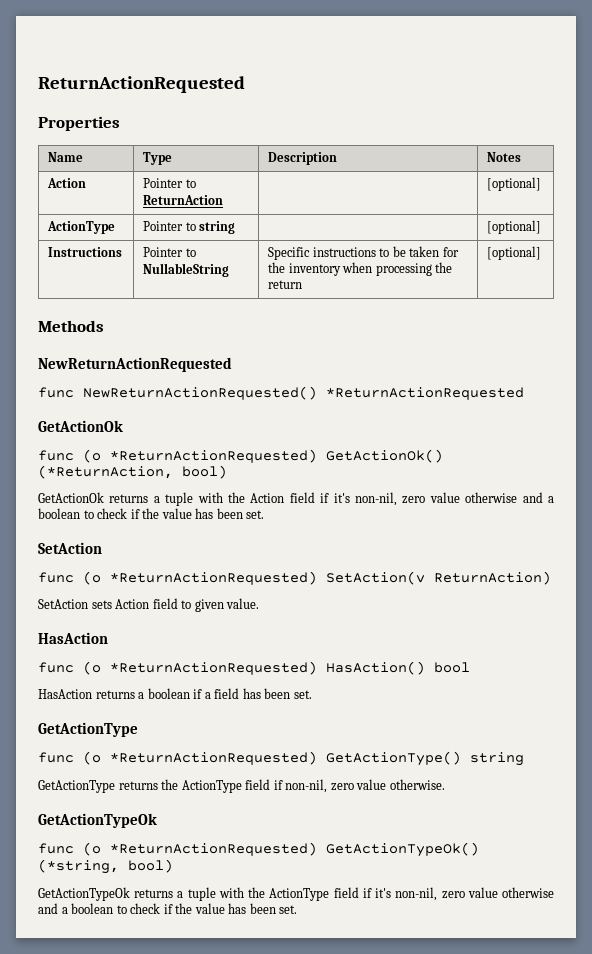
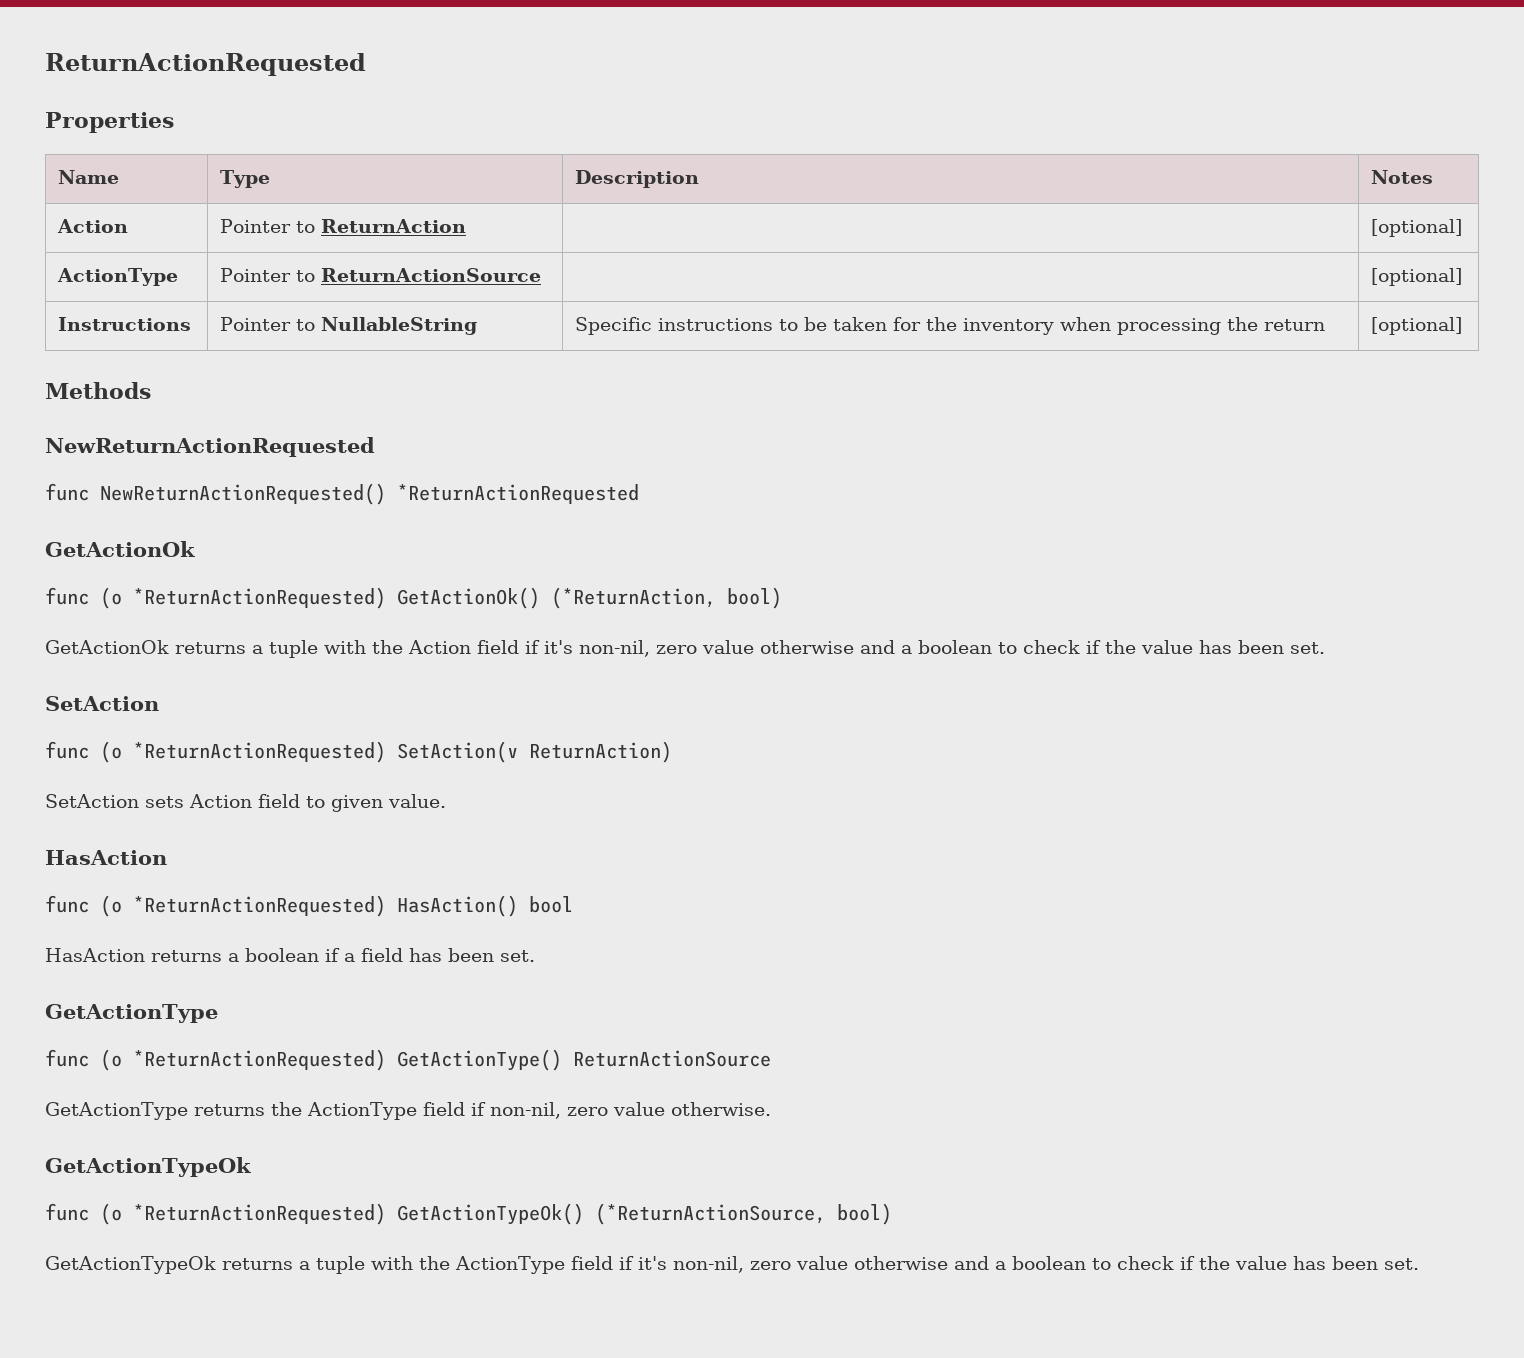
- ActionType | Pointer to string | | [optional]
+ ActionType | Pointer to ReturnActionSource | | [optional]
- func (o *ReturnActionRequested) GetActionType() string
+ func (o *ReturnActionRequested) GetActionType() ReturnActionSource
- func (o *ReturnActionRequested) GetActionTypeOk() (*string, bool)
+ func (o *ReturnActionRequested) GetActionTypeOk() (*ReturnActionSource, bool)

